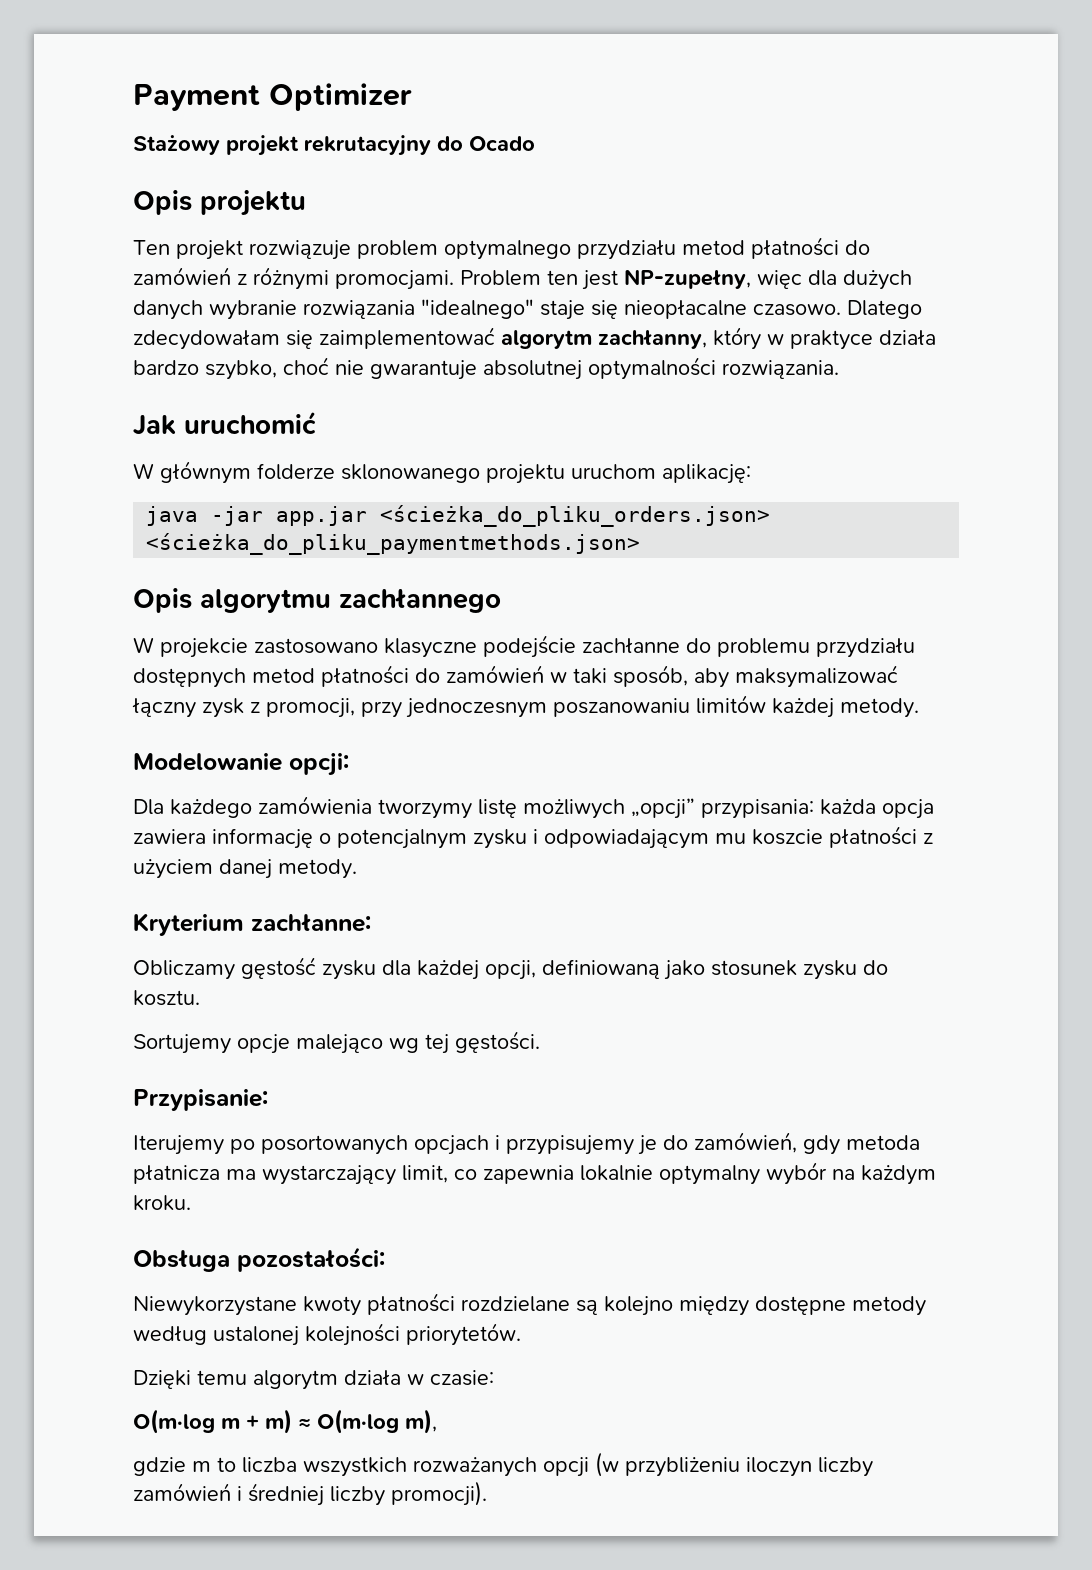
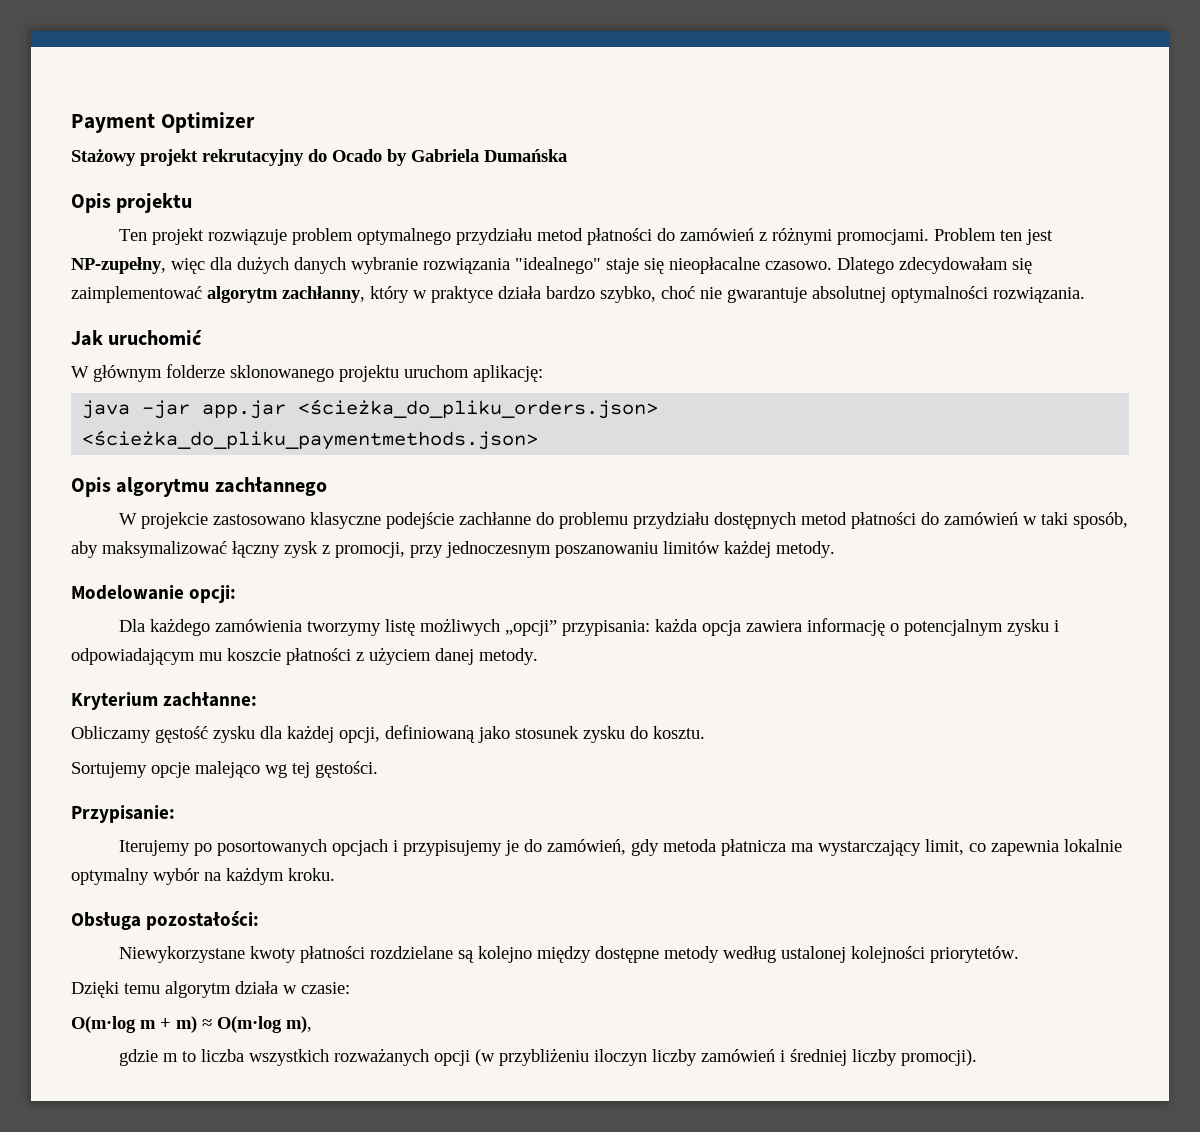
- Stażowy projekt rekrutacyjny do Ocado
+ Stażowy projekt rekrutacyjny do Ocado by Gabriela Dumańska

